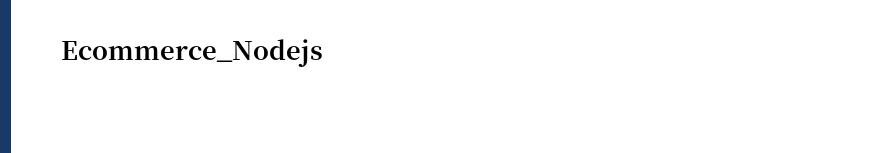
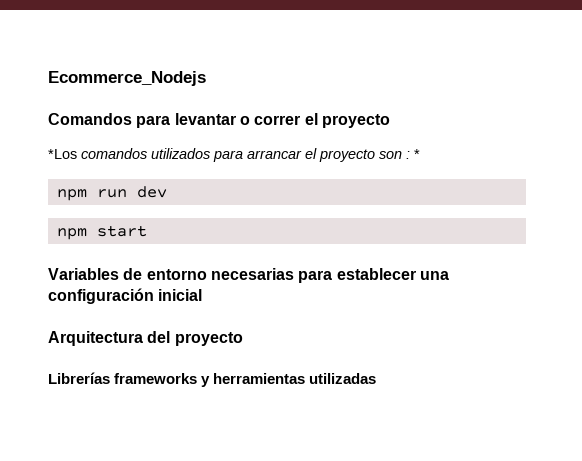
+ Comandos para levantar o correr el proyecto
+ *Los comandos utilizados para arrancar el proyecto son : *
+ npm run dev
+ npm start
+ Variables de entorno necesarias para establecer una configuración inicial
+ Arquitectura del proyecto
+ Librerías frameworks y herramientas utilizadas

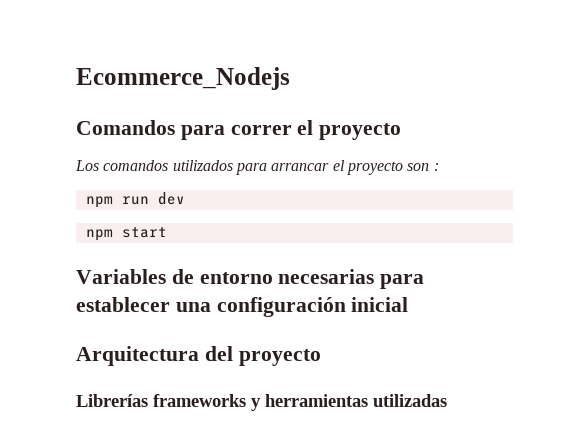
- Comandos para levantar o correr el proyecto
+ Comandos para correr el proyecto
- *Los comandos utilizados para arrancar el proyecto son : *
+ Los comandos utilizados para arrancar el proyecto son :

